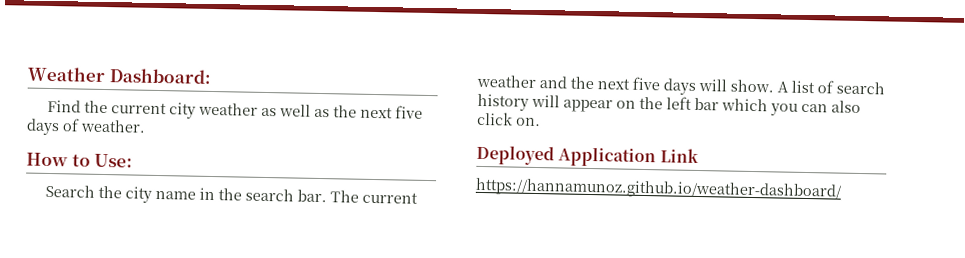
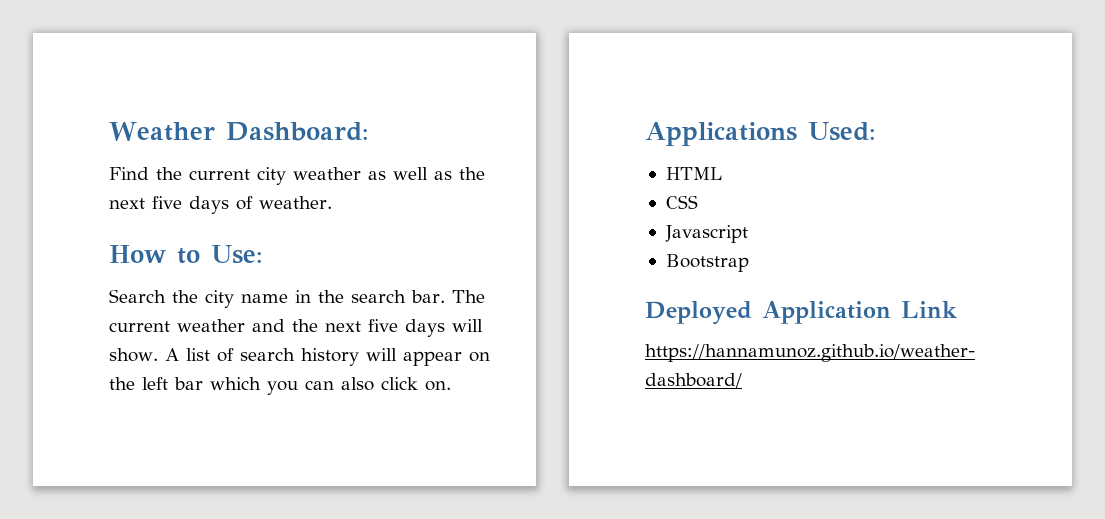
+ Applications Used:
+ HTML
+ CSS
+ Javascript
+ Bootstrap

